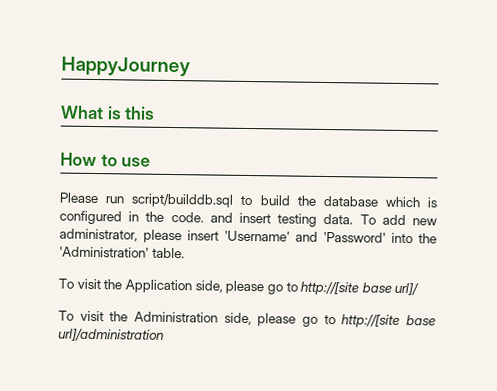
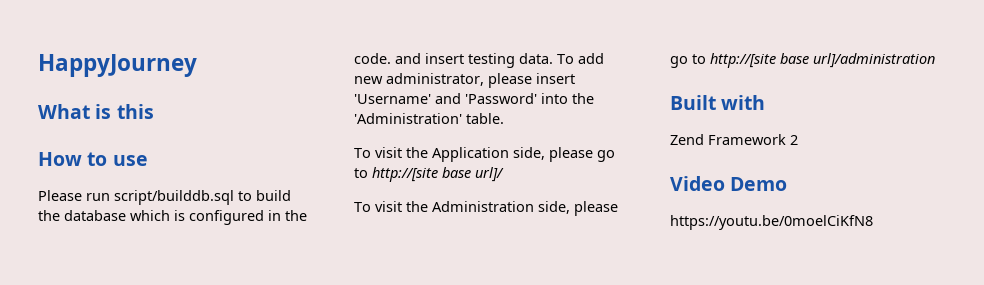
+ Built with
+ Zend Framework 2
+ Video Demo
+ https://youtu.be/0moelCiKfN8

